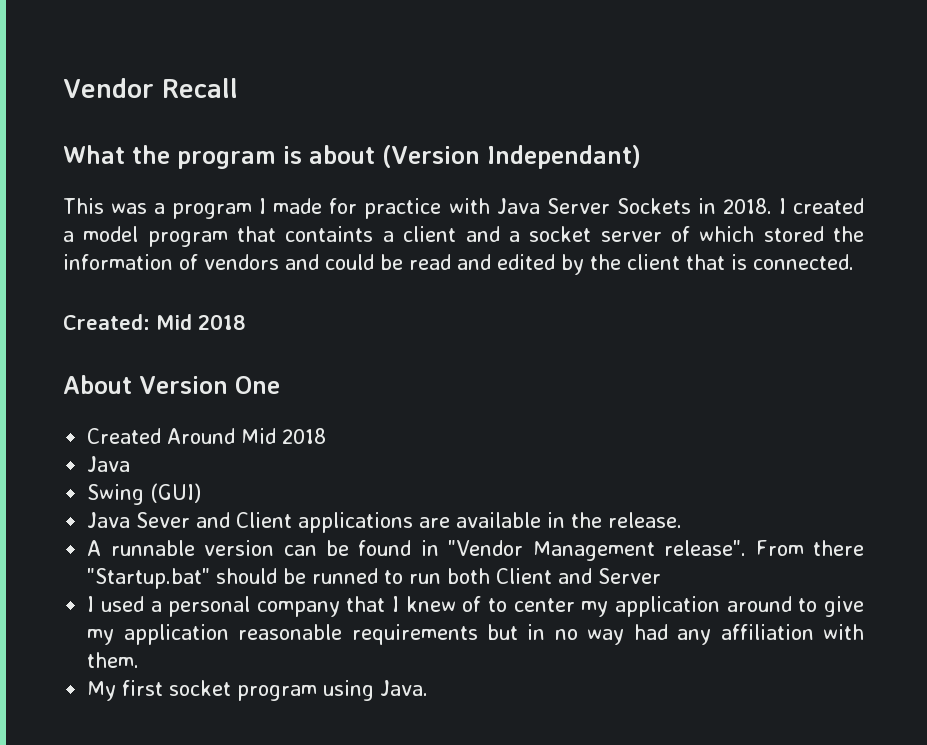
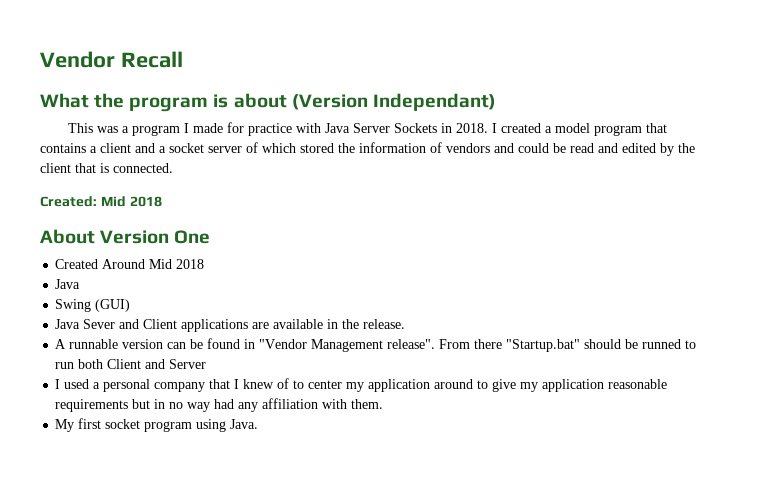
- I created a model program that containts a client and a socket server of which stored the information of vendors and could be read and edited by the client that is connected.
+ I created a model program that contains a client and a socket server of which stored the information of vendors and could be read and edited by the client that is connected.

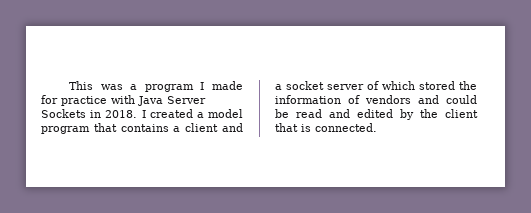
- Vendor Recall
- What the program is about (Version Independant)
- Created: Mid 2018
- About Version One
- Created Around Mid 2018
- Java
- Swing (GUI)
- Java Sever and Client applications are available in the release.
- A runnable version can be found in "Vendor Management release". From there "Startup.bat" should be runned to run both Client and Server
- I used a personal company that I knew of to center my application around to give my application reasonable requirements but in no way had any affiliation with them.
- My first socket program using Java.

